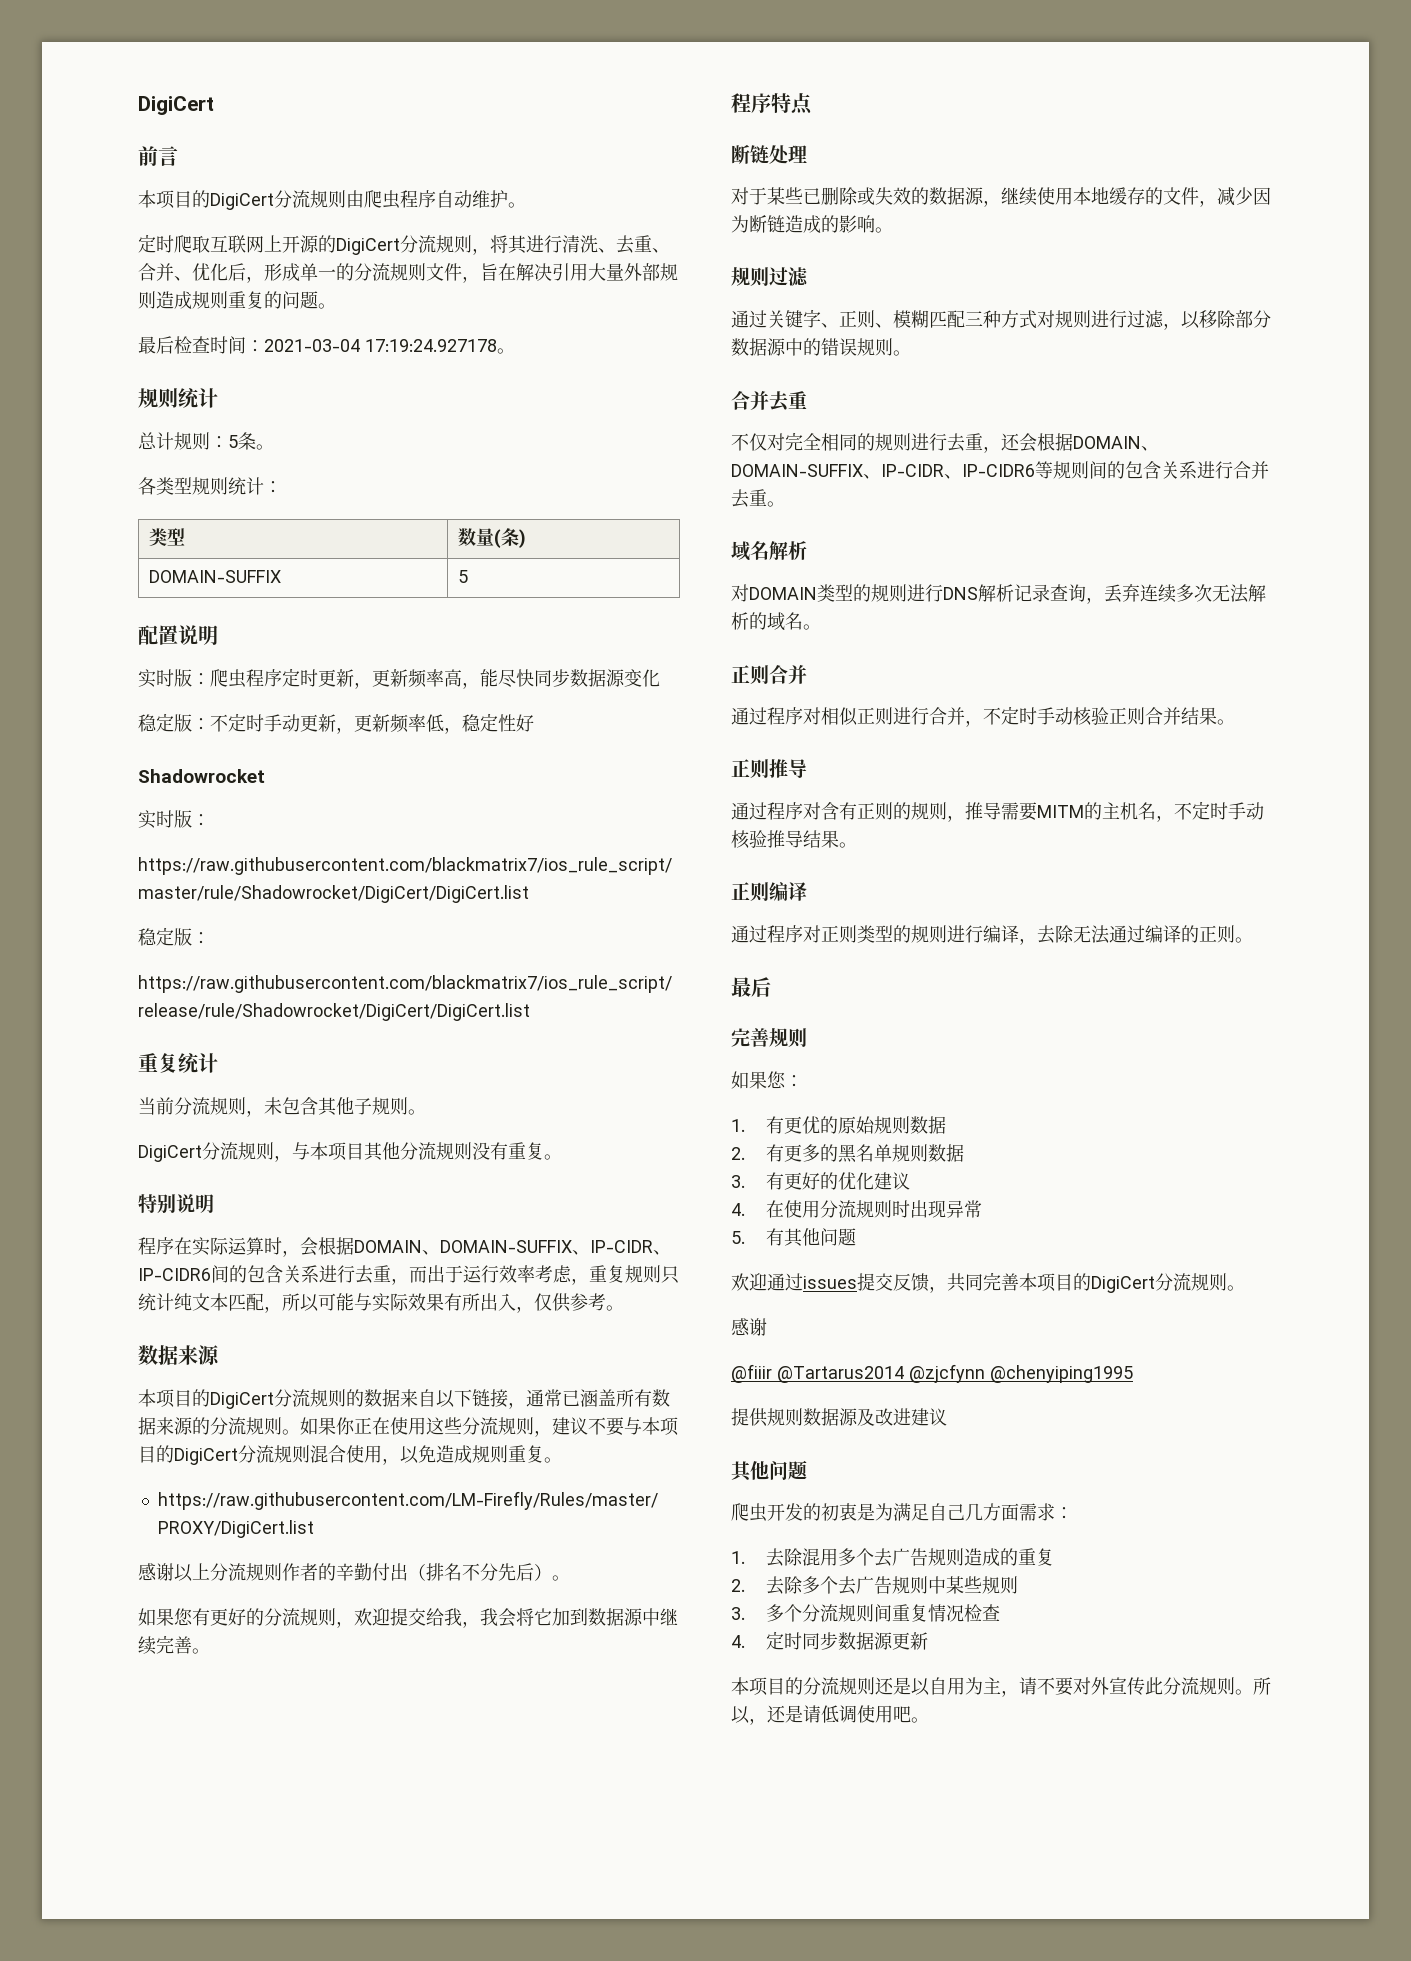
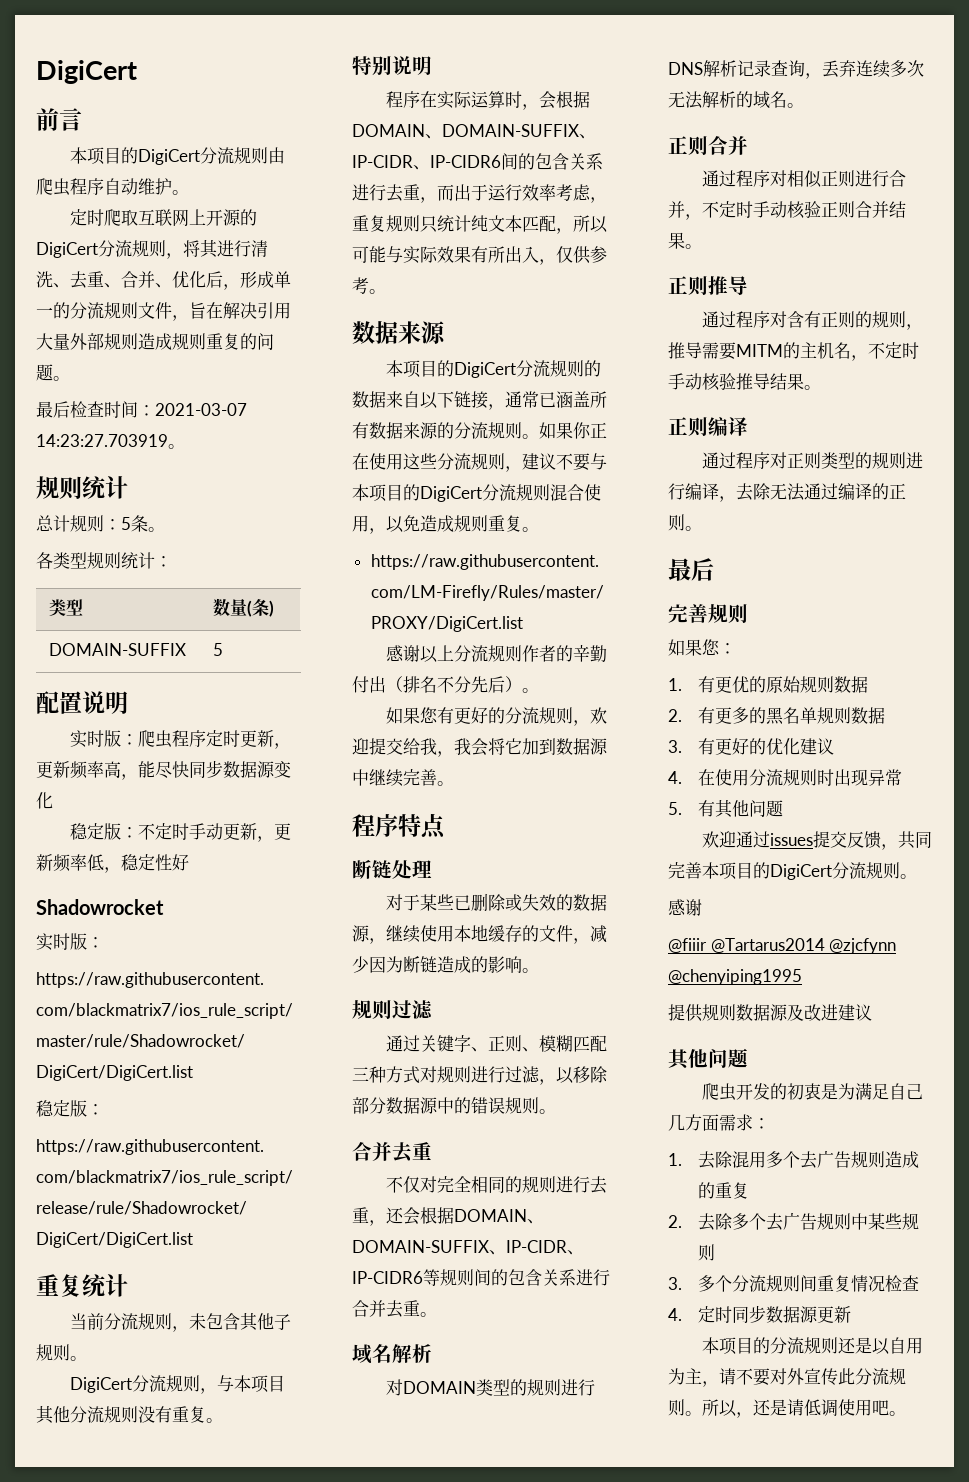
- 最后检查时间：2021-03-04 17:19:24.927178。
+ 最后检查时间：2021-03-07 14:23:27.703919。

